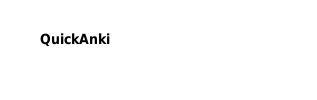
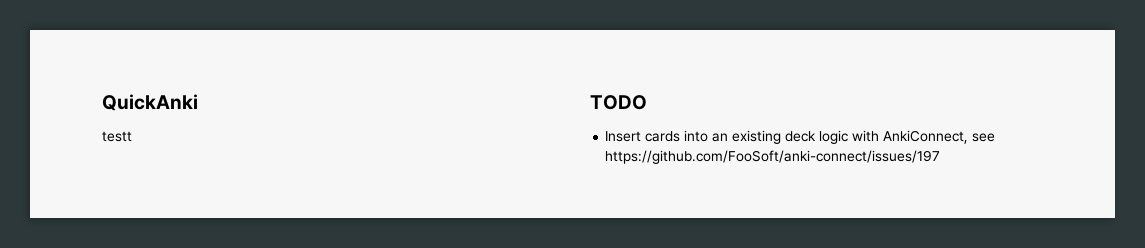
+ testt
+ TODO
+ Insert cards into an existing deck logic with AnkiConnect, see https://github.com/FooSoft/anki-connect/issues/197

